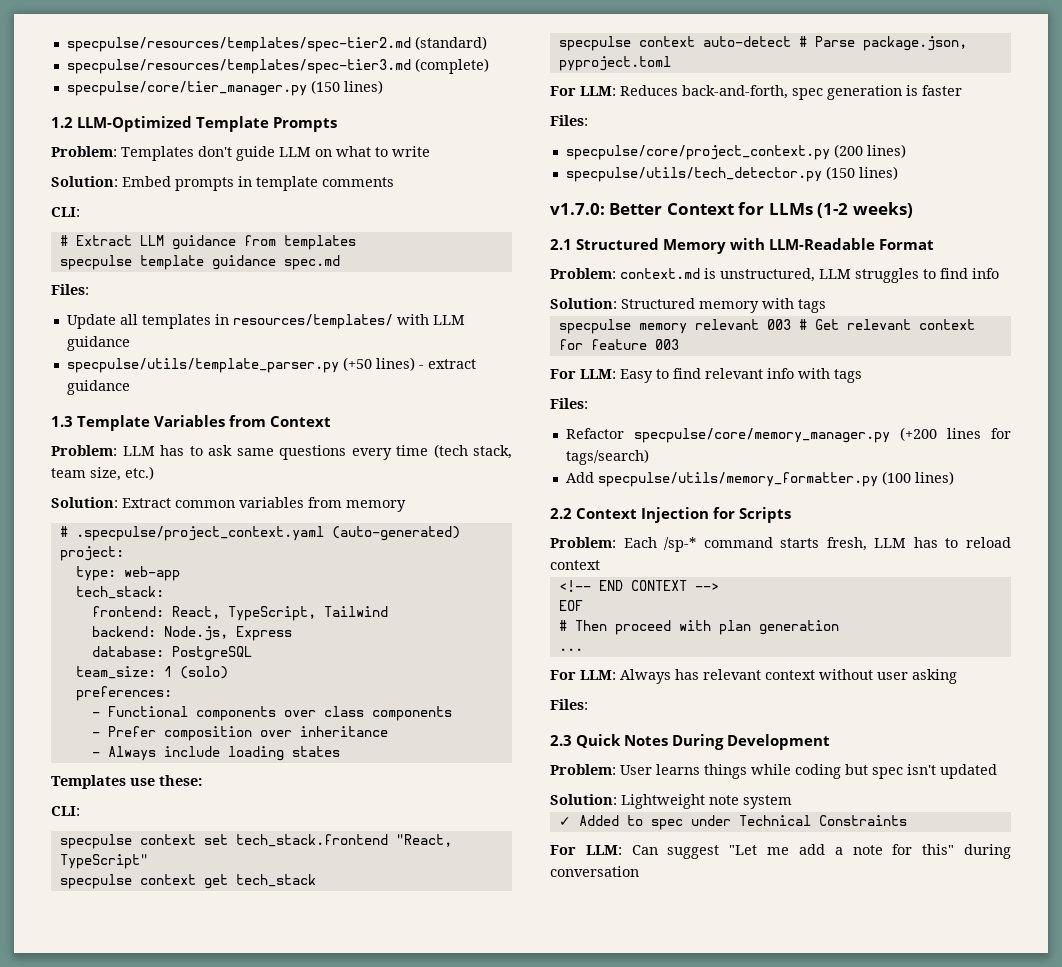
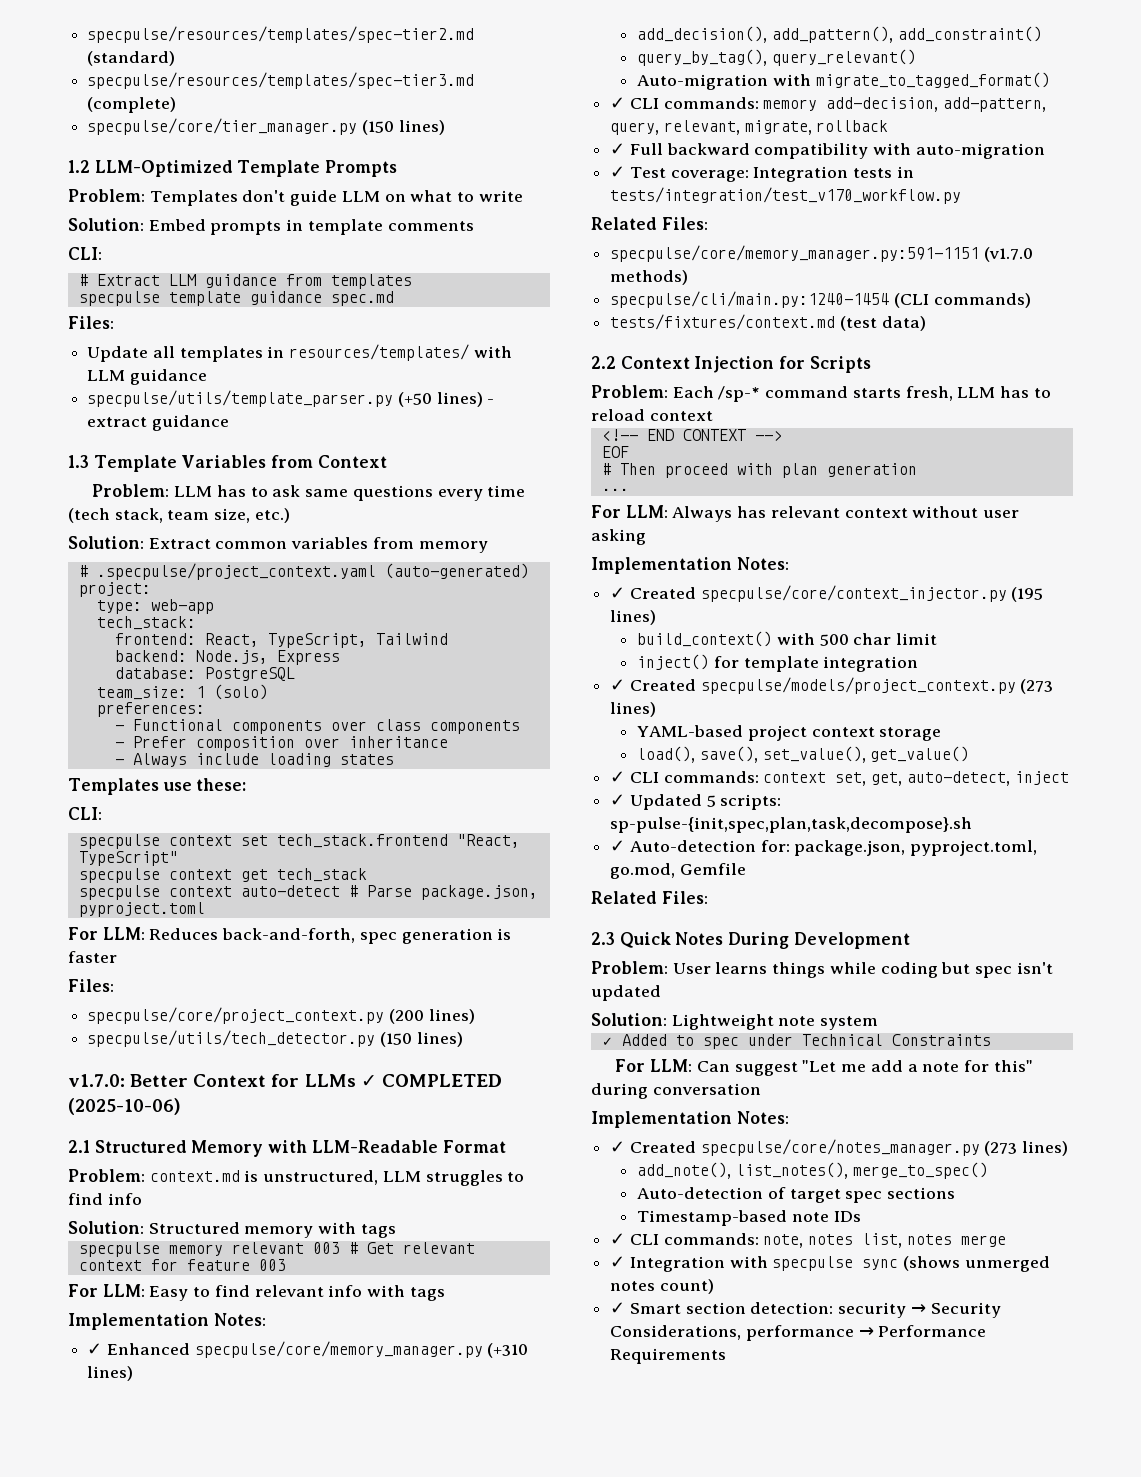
- v1.7.0: Better Context for LLMs (1-2 weeks)
+ v1.7.0: Better Context for LLMs ✓ COMPLETED (2025-10-06)
  For LLM: Easy to find relevant info with tags
- Files:
- Refactor specpulse/core/memory_manager.py (+200 lines for tags/search)
- Add specpulse/utils/memory_formatter.py (100 lines)
+ Implementation Notes:
+ ✓ Enhanced specpulse/core/memory_manager.py (+310 lines)
+ add_decision(), add_pattern(), add_constraint()
+ query_by_tag(), query_relevant()
+ Auto-migration with migrate_to_tagged_format()
+ ✓ CLI commands: memory add-decision, add-pattern, query, relevant, migrate, rollback
+ ✓ Full backward compatibility with auto-migration
+ ✓ Test coverage: Integration tests in tests/integration/test_v170_workflow.py
+ Related Files:
+ specpulse/core/memory_manager.py:591-1151 (v1.7.0 methods)
+ specpulse/cli/main.py:1240-1454 (CLI commands)
+ tests/fixtures/context.md (test data)
  For LLM: Always has relevant context without user asking
- Files:
+ Implementation Notes:
+ ✓ Created specpulse/core/context_injector.py (195 lines)
+ build_context() with 500 char limit
+ inject() for template integration
+ ✓ Created specpulse/models/project_context.py (273 lines)
+ YAML-based project context storage
+ load(), save(), set_value(), get_value()
+ ✓ CLI commands: context set, get, auto-detect, inject
+ ✓ Updated 5 scripts: sp-pulse-{init,spec,plan,task,decompose}.sh
+ ✓ Auto-detection for: package.json, pyproject.toml, go.mod, Gemfile
+ Related Files:
  For LLM: Can suggest "Let me add a note for this" during conversation
+ Implementation Notes:
+ ✓ Created specpulse/core/notes_manager.py (273 lines)
+ add_note(), list_notes(), merge_to_spec()
+ Auto-detection of target spec sections
+ Timestamp-based note IDs
+ ✓ CLI commands: note, notes list, notes merge
+ ✓ Integration with specpulse sync (shows unmerged notes count)
+ ✓ Smart section detection: security → Security Considerations, performance → Performance Requirements

